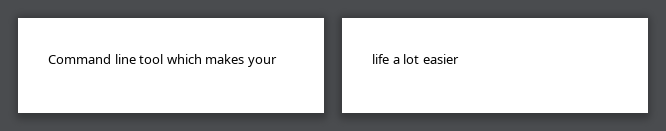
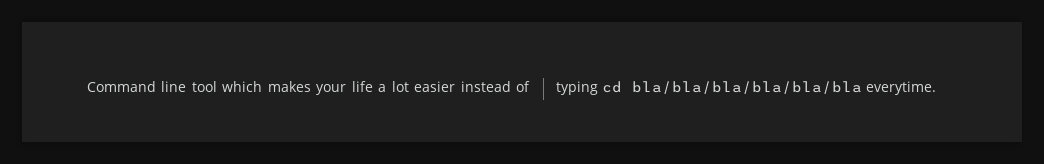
- Command line tool which makes your life a lot easier
+ Command line tool which makes your life a lot easier instead of typing cd bla/bla/bla/bla/bla/bla everytime.

